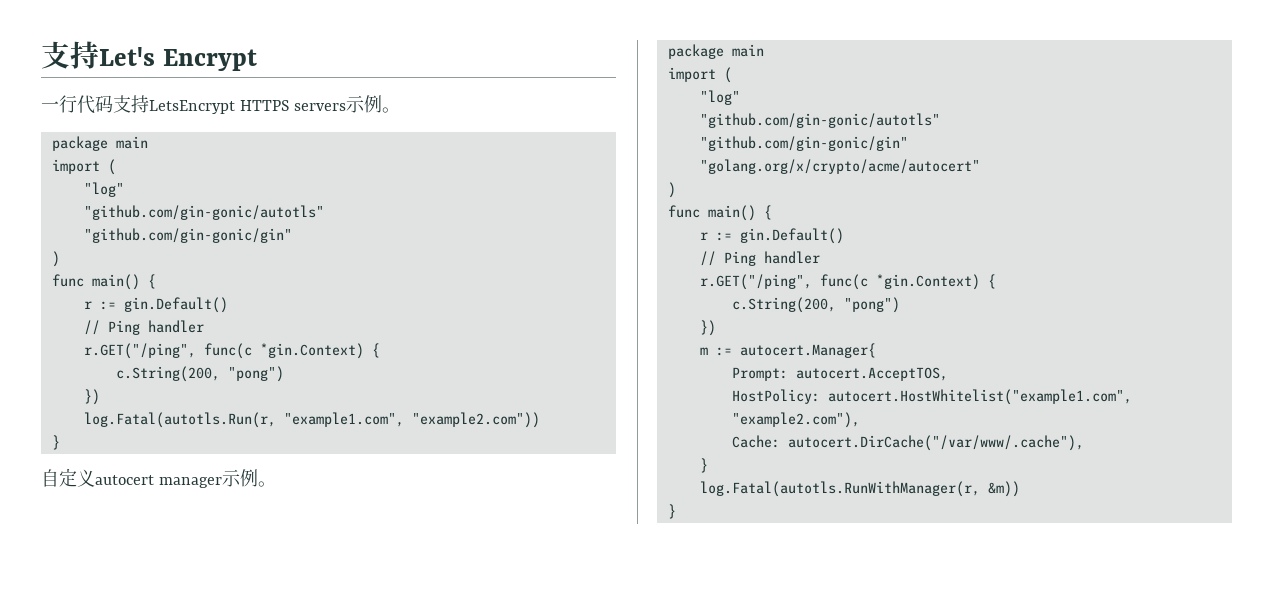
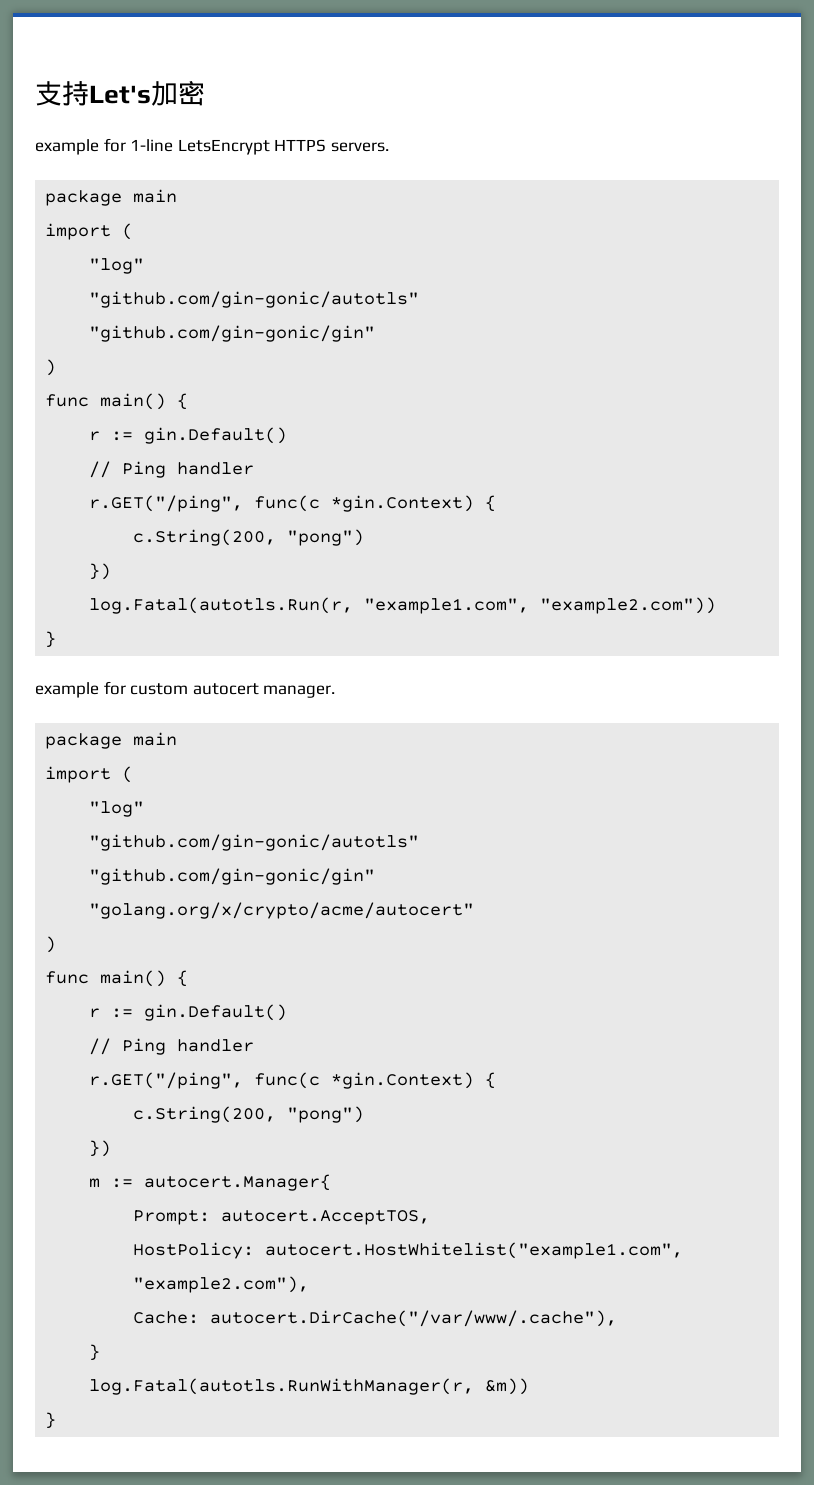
- 支持Let's Encrypt
- 一行代码支持LetsEncrypt HTTPS servers示例。
+ 支持Let's加密
+ example for 1-line LetsEncrypt HTTPS servers.
- 自定义autocert manager示例。
+ example for custom autocert manager.

